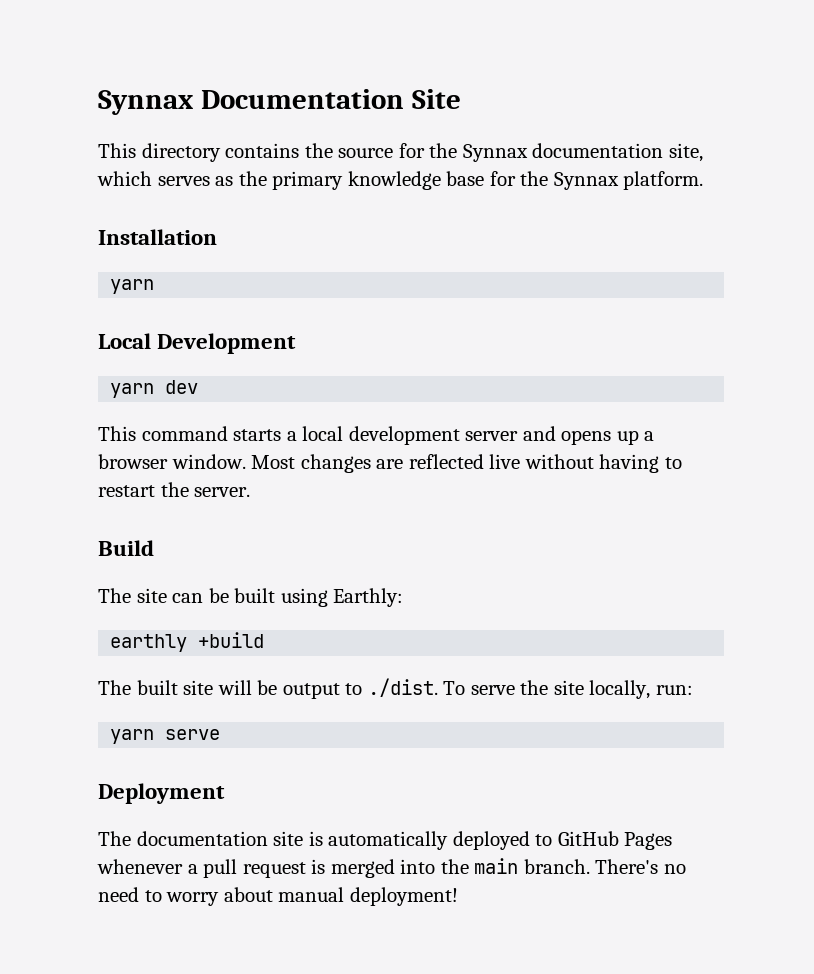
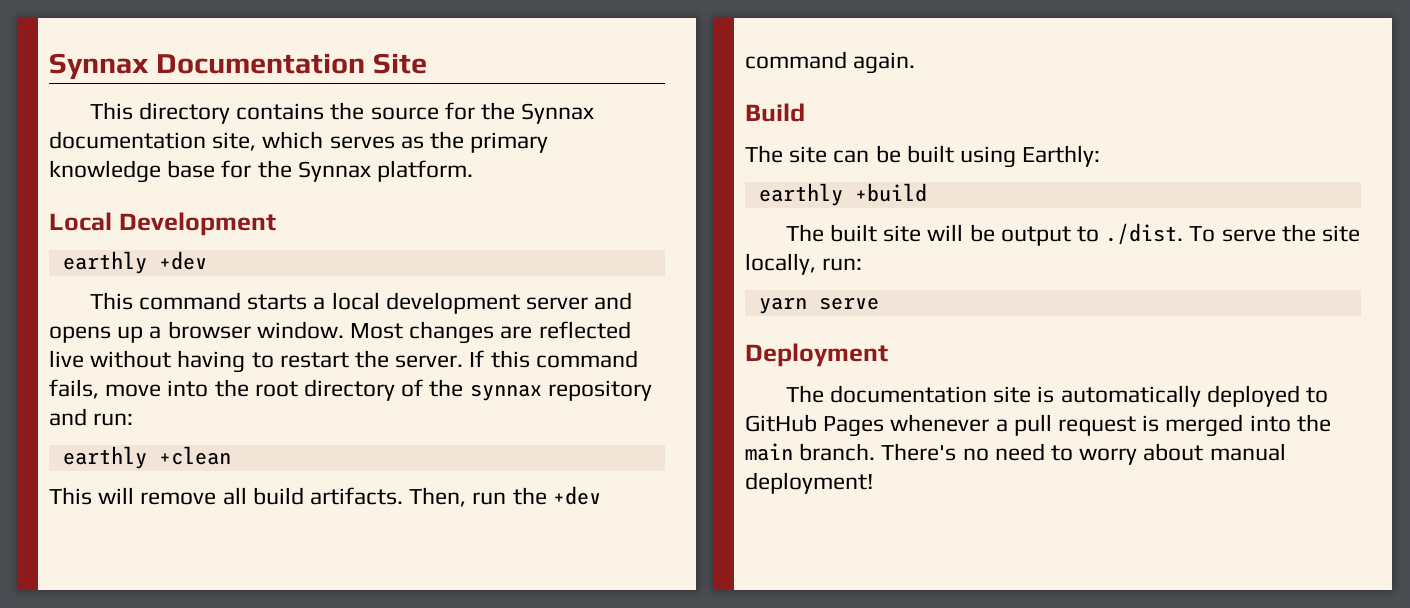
- Installation
- yarn
- yarn dev
+ earthly +dev
+ If this command fails, move into the root directory of the synnax repository and run:
+ earthly +clean
+ This will remove all build artifacts. Then, run the +dev command again.

